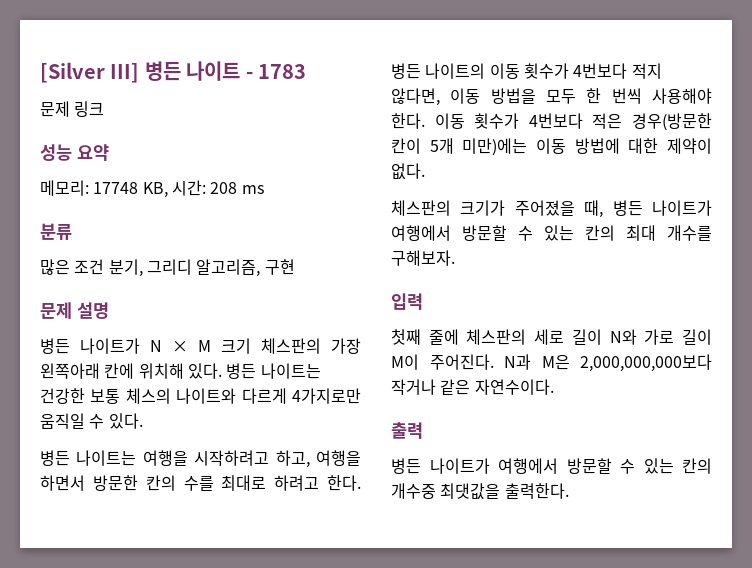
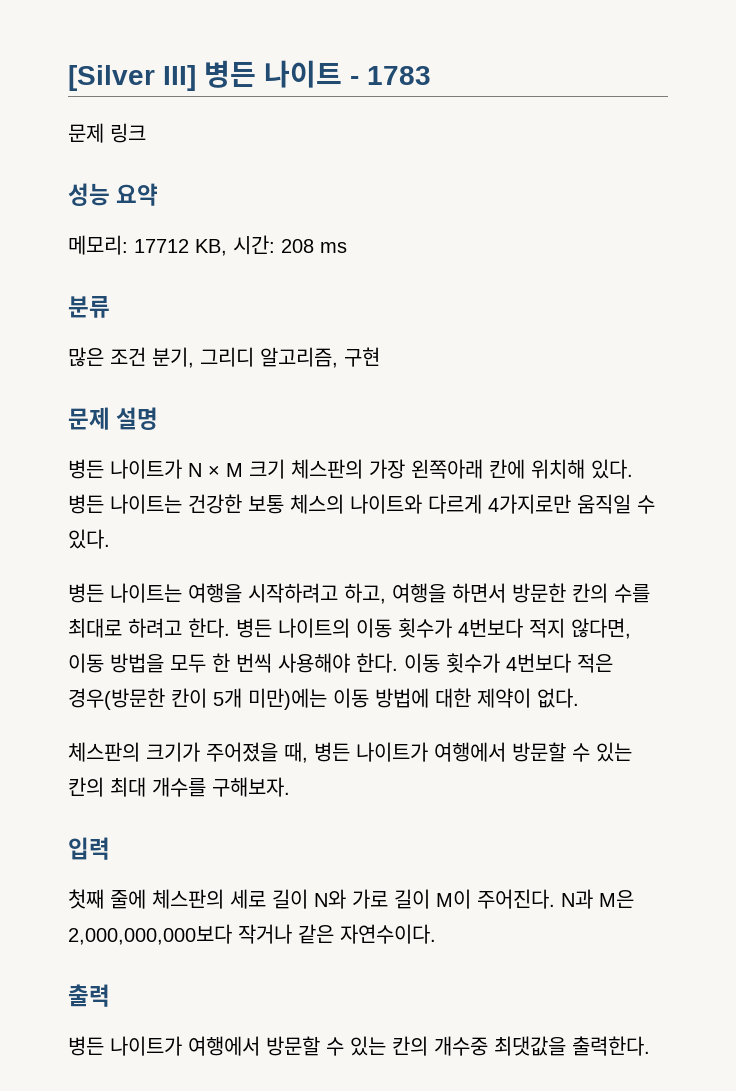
- 메모리: 17748 KB, 시간: 208 ms
+ 메모리: 17712 KB, 시간: 208 ms

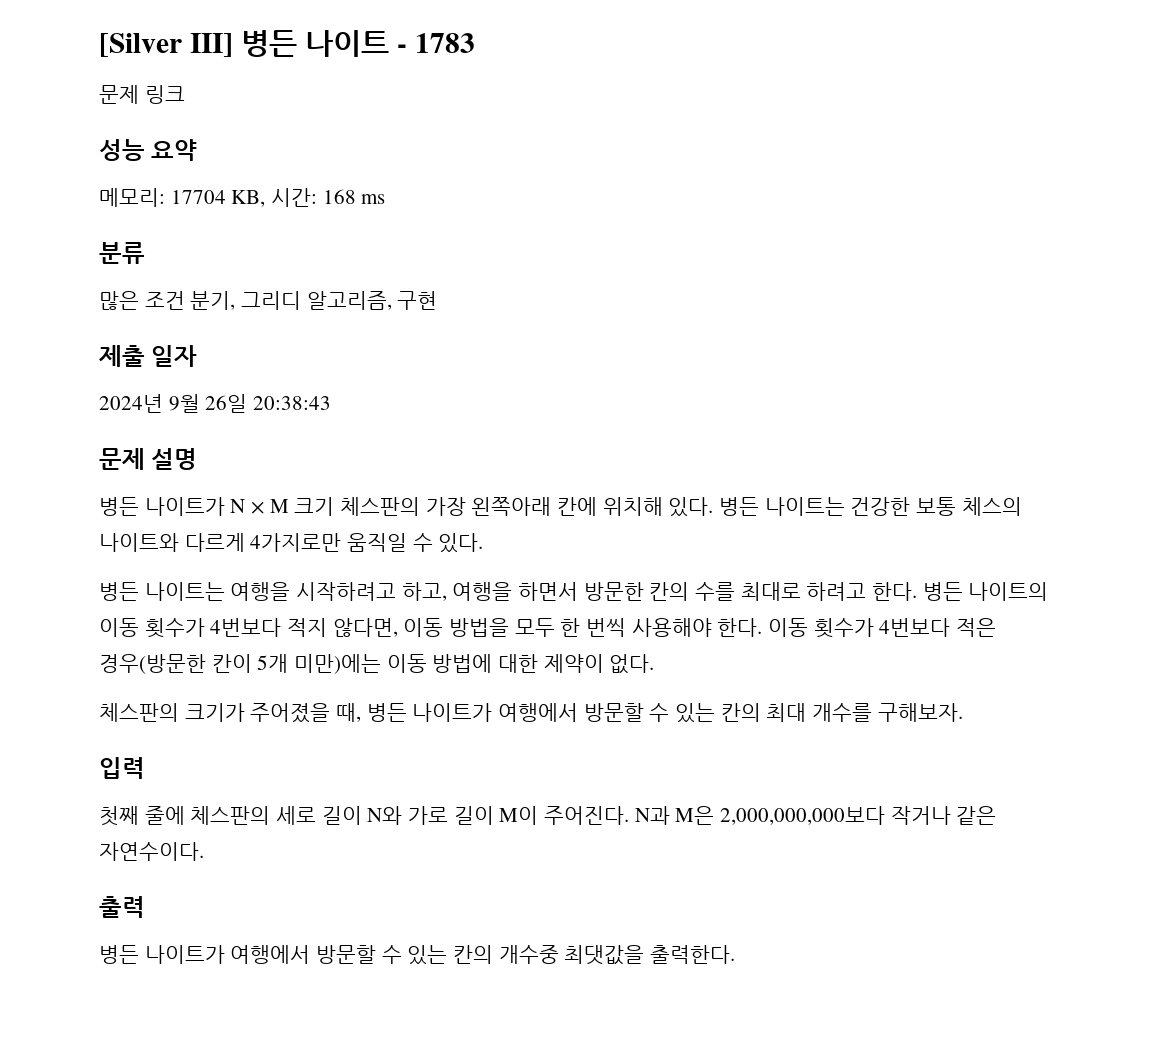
- 메모리: 17712 KB, 시간: 208 ms
+ 메모리: 17704 KB, 시간: 168 ms
+ 제출 일자
+ 2024년 9월 26일 20:38:43

